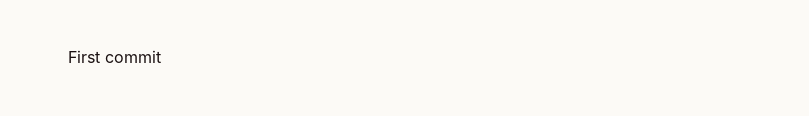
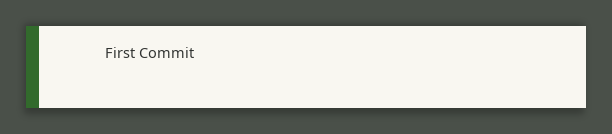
- First commit
+ First Commit

